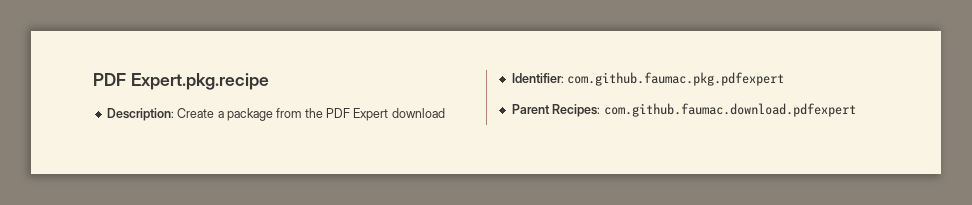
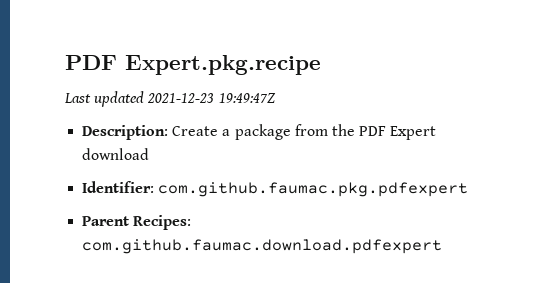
+ Last updated 2021-12-23 19:49:47Z

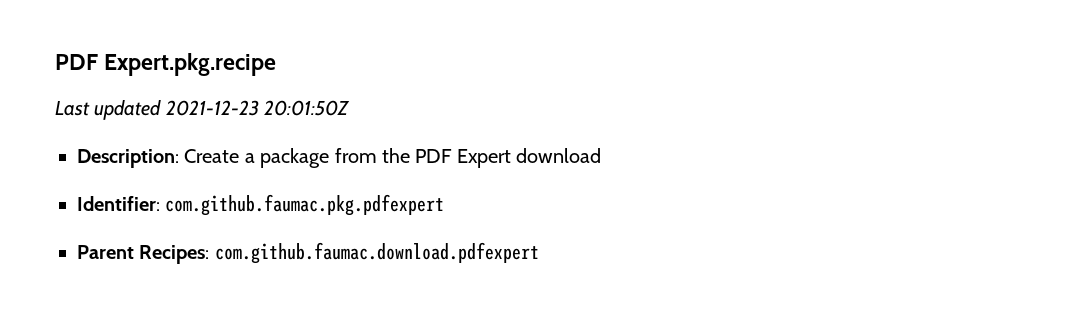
- Last updated 2021-12-23 19:49:47Z
+ Last updated 2021-12-23 20:01:50Z

